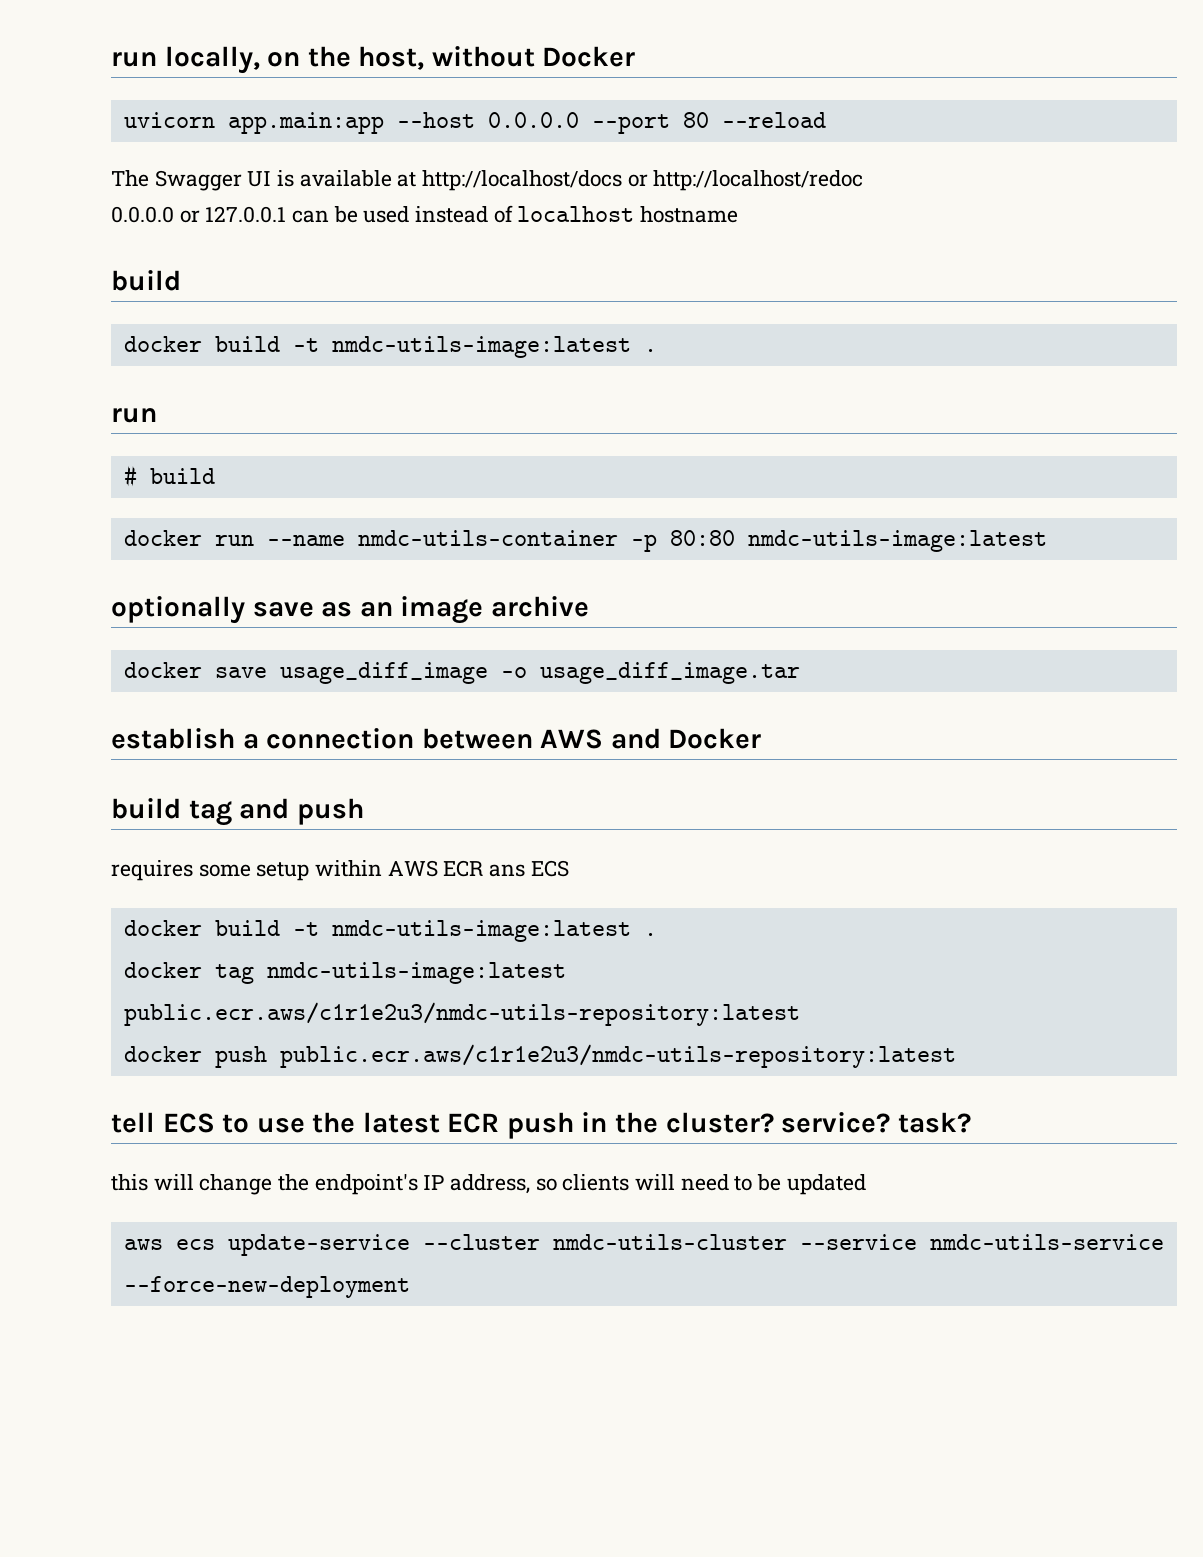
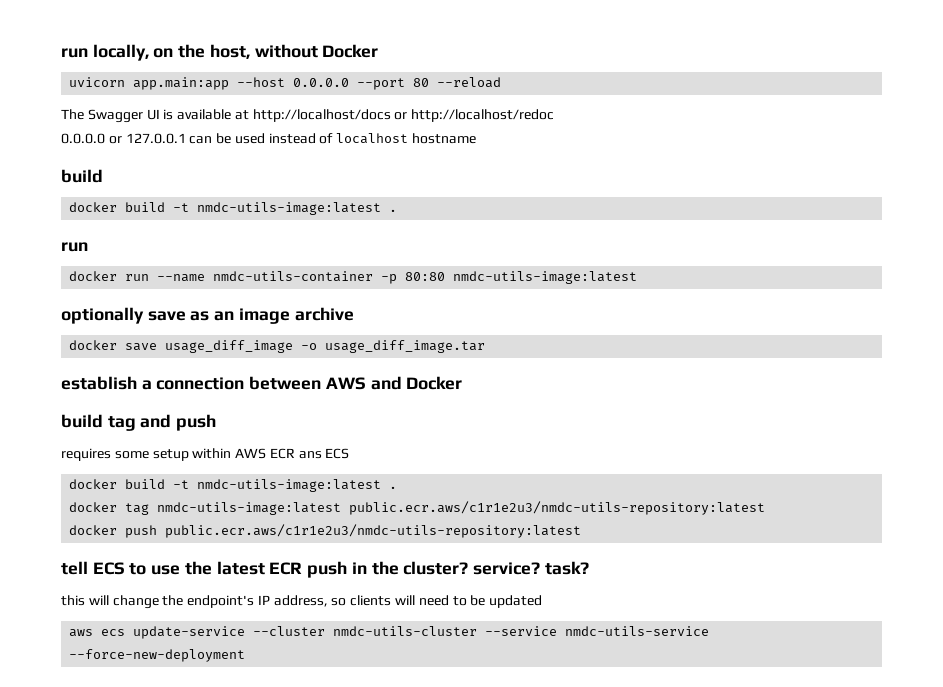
- # build

